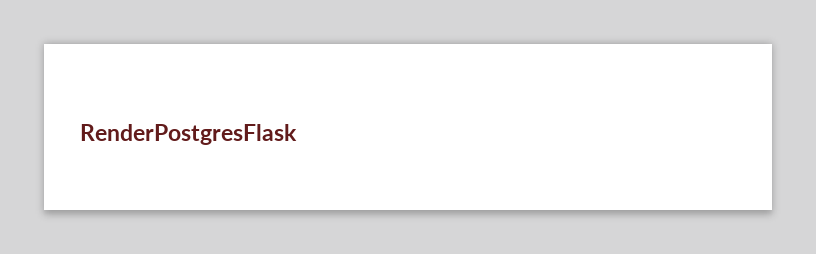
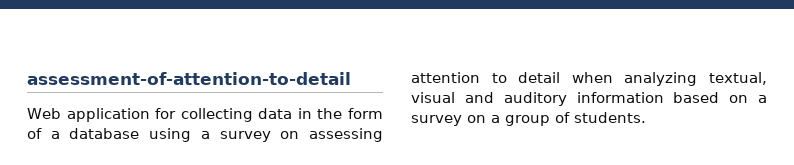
- RenderPostgresFlask
+ assessment-of-attention-to-detail
+ Web application for collecting data in the form of a database using a survey on assessing attention to detail when analyzing textual, visual and auditory information based on a survey on a group of students.

